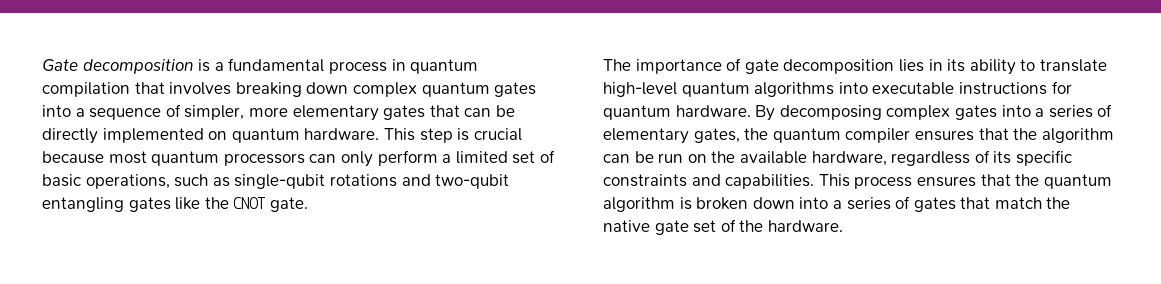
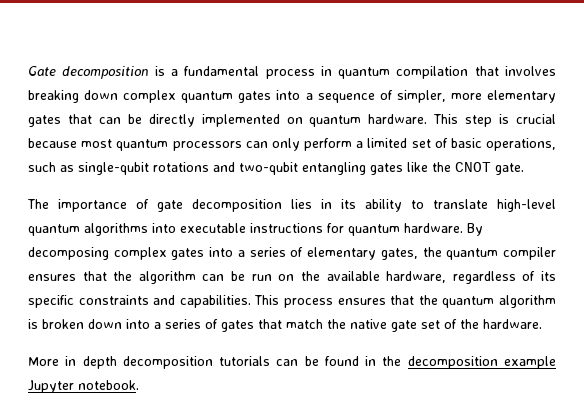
+ More in depth decomposition tutorials can be found in the decomposition example Jupyter notebook.

